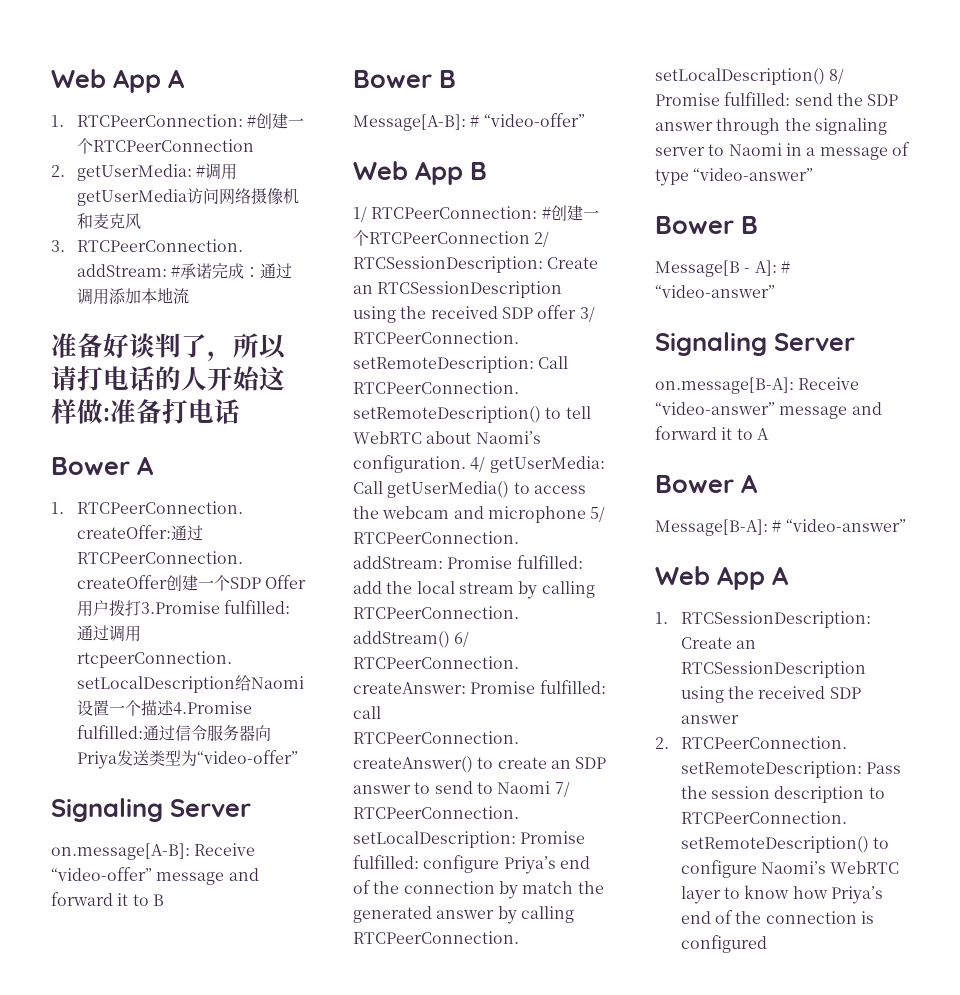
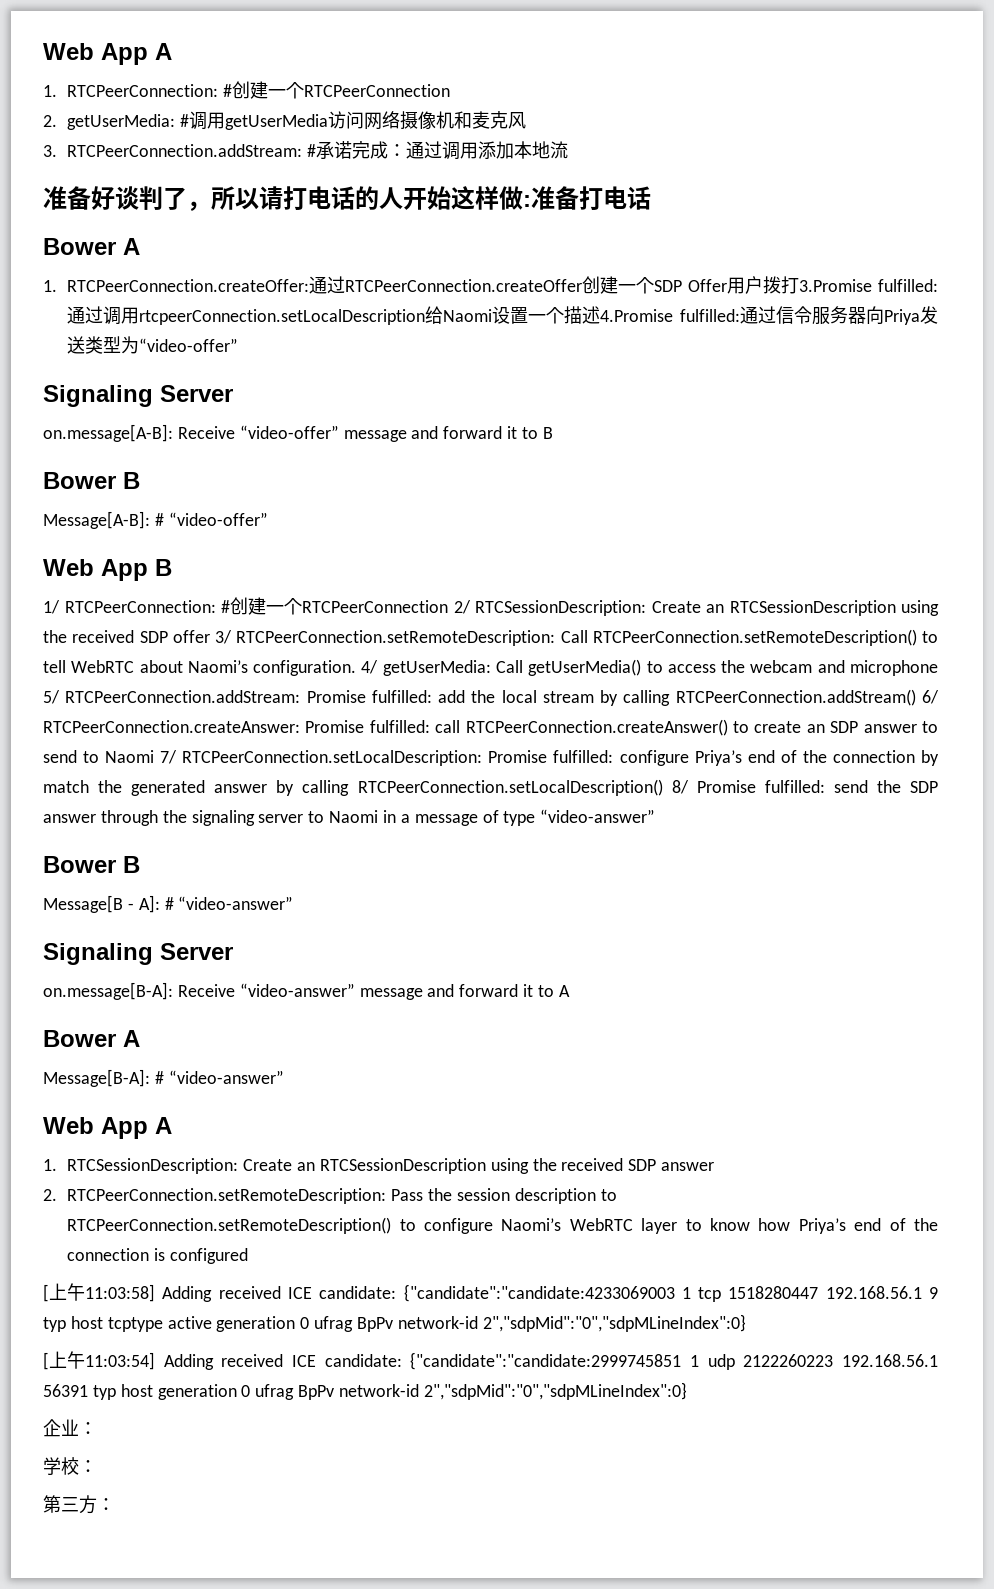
+ [上午11:03:58] Adding received ICE candidate: {"candidate":"candidate:4233069003 1 tcp 1518280447 192.168.56.1 9 typ host tcptype active generation 0 ufrag BpPv network-id 2","sdpMid":"0","sdpMLineIndex":0}
+ [上午11:03:54] Adding received ICE candidate: {"candidate":"candidate:2999745851 1 udp 2122260223 192.168.56.1 56391 typ host generation 0 ufrag BpPv network-id 2","sdpMid":"0","sdpMLineIndex":0}
+ 企业：
+ 学校：
+ 第三方：

